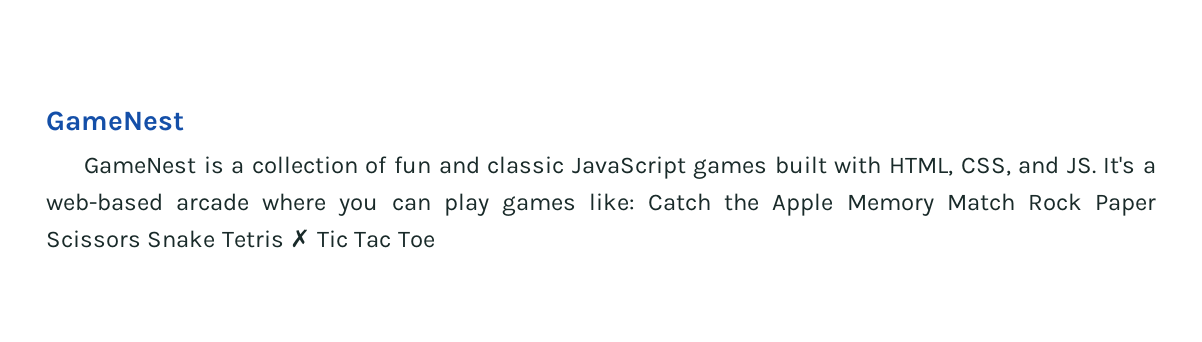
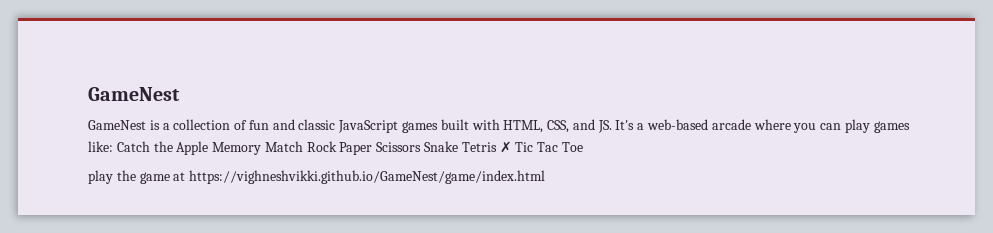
+ play the game at https://vighneshvikki.github.io/GameNest/game/index.html

